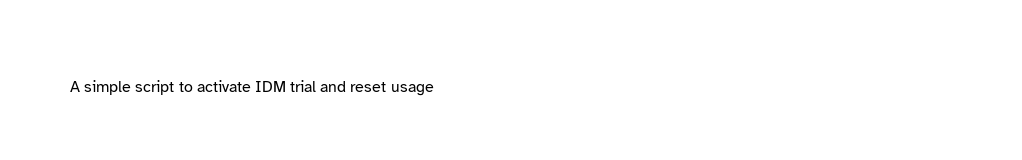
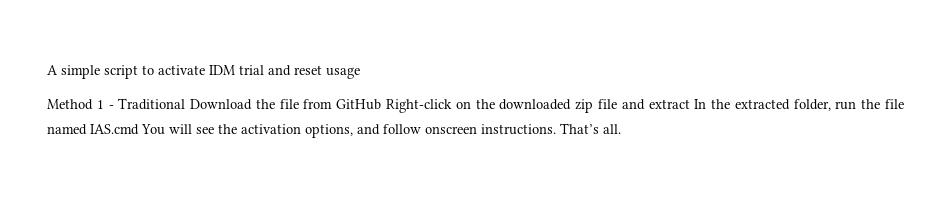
+ Method 1 - Traditional Download the file from GitHub Right-click on the downloaded zip file and extract In the extracted folder, run the file named IAS.cmd You will see the activation options, and follow onscreen instructions. That’s all.

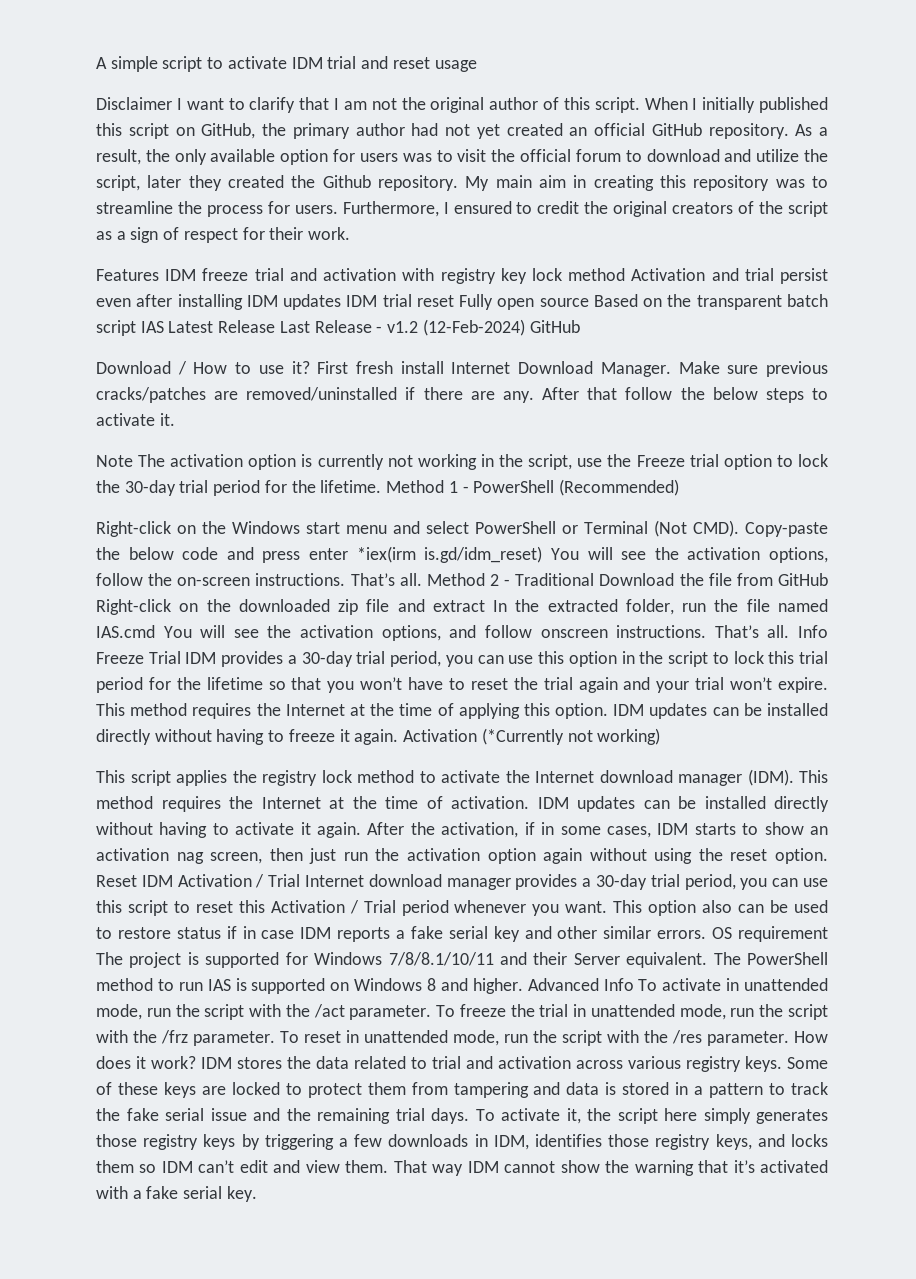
- Method 1 - Traditional Download the file from GitHub Right-click on the downloaded zip file and extract In the extracted folder, run the file named IAS.cmd You will see the activation options, and follow onscreen instructions.
+ Disclaimer I want to clarify that I am not the original author of this script. When I initially published this script on GitHub, the primary author had not yet created an official GitHub repository. As a result, the only available option for users was to visit the official forum to download and utilize the script, later they created the Github repository. My main aim in creating this repository was to streamline the process for users. Furthermore, I ensured to credit the original creators of the script as a sign of respect for their work.
+ Features IDM freeze trial and activation with registry key lock method Activation and trial persist even after installing IDM updates IDM trial reset Fully open source Based on the transparent batch script IAS Latest Release Last Release - v1.2 (12-Feb-2024) GitHub
+ Download / How to use it? First fresh install Internet Download Manager. Make sure previous cracks/patches are removed/uninstalled if there are any. After that follow the below steps to activate it.
+ Note The activation option is currently not working in the script, use the Freeze trial option to lock the 30-day trial period for the lifetime. Method 1 - PowerShell (Recommended)
+ Right-click on the Windows start menu and select PowerShell or Terminal (Not CMD). Copy-paste the below code and press enter *iex(irm is.gd/idm_reset) You will see the activation options, follow the on-screen instructions. That’s all. Method 2 - Traditional Download the file from GitHub Right-click on the downloaded zip file and extract In the extracted folder, run the file named IAS.cmd You will see the activation options, and follow onscreen instructions.
+ Info Freeze Trial IDM provides a 30-day trial period, you can use this option in the script to lock this trial period for the lifetime so that you won’t have to reset the trial again and your trial won’t expire. This method requires the Internet at the time of applying this option. IDM updates can be installed directly without having to freeze it again. Activation (*Currently not working)
+ This script applies the registry lock method to activate the Internet download manager (IDM). This method requires the Internet at the time of activation. IDM updates can be installed directly without having to activate it again. After the activation, if in some cases, IDM starts to show an activation nag screen, then just run the activation option again without using the reset option. Reset IDM Activation / Trial Internet download manager provides a 30-day trial period, you can use this script to reset this Activation / Trial period whenever you want. This option also can be used to restore status if in case IDM reports a fake serial key and other similar errors. OS requirement The project is supported for Windows 7/8/8.1/10/11 and their Server equivalent. The PowerShell method to run IAS is supported on Windows 8 and higher. Advanced Info To activate in unattended mode, run the script with the /act parameter. To freeze the trial in unattended mode, run the script with the /frz parameter. To reset in unattended mode, run the script with the /res parameter. How does it work? IDM stores the data related to trial and activation across various registry keys. Some of these keys are locked to protect them from tampering and data is stored in a pattern to track the fake serial issue and the remaining trial days. To activate it, the script here simply generates those registry keys by triggering a few downloads in IDM, identifies those registry keys, and locks them so IDM can’t edit and view them. That way IDM cannot show the warning that it’s activated with a fake serial key.

